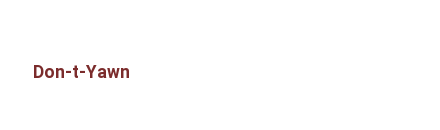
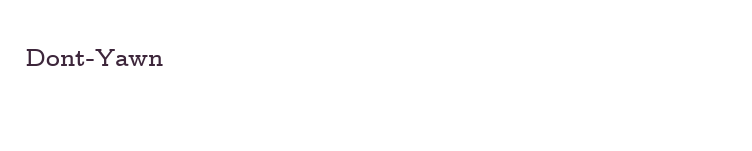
- Don-t-Yawn
+ Dont-Yawn

